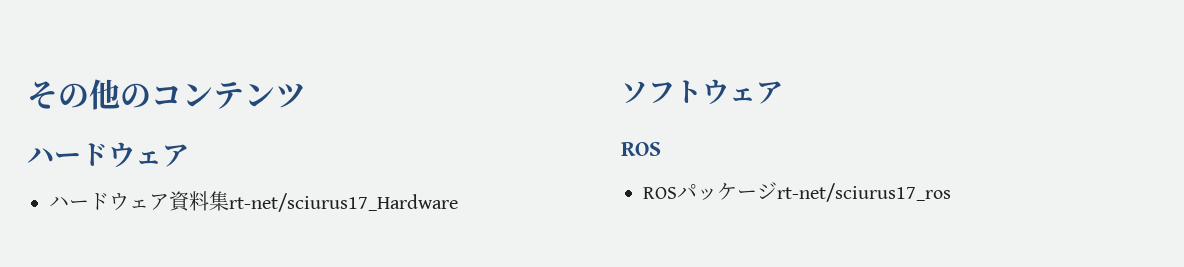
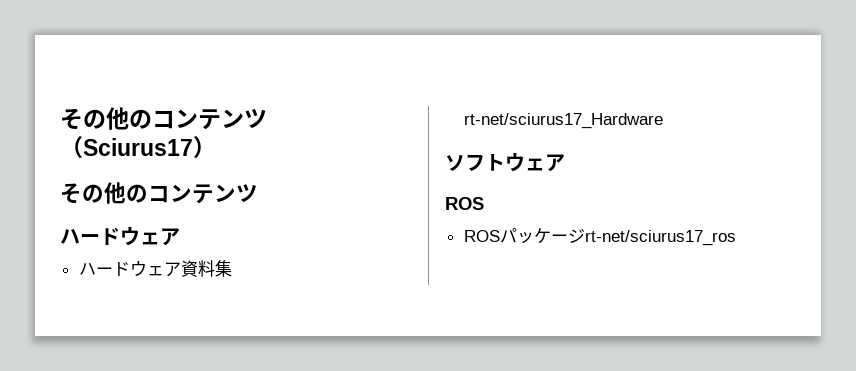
+ その他のコンテンツ（Sciurus17）

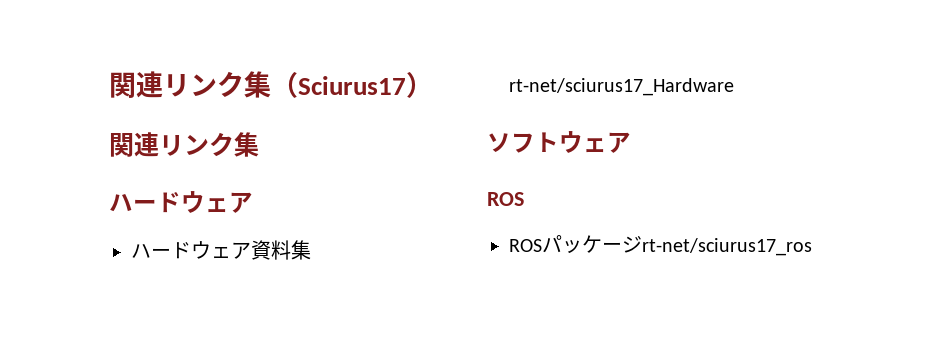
- その他のコンテンツ（Sciurus17）
- その他のコンテンツ
+ 関連リンク集（Sciurus17）
+ 関連リンク集

